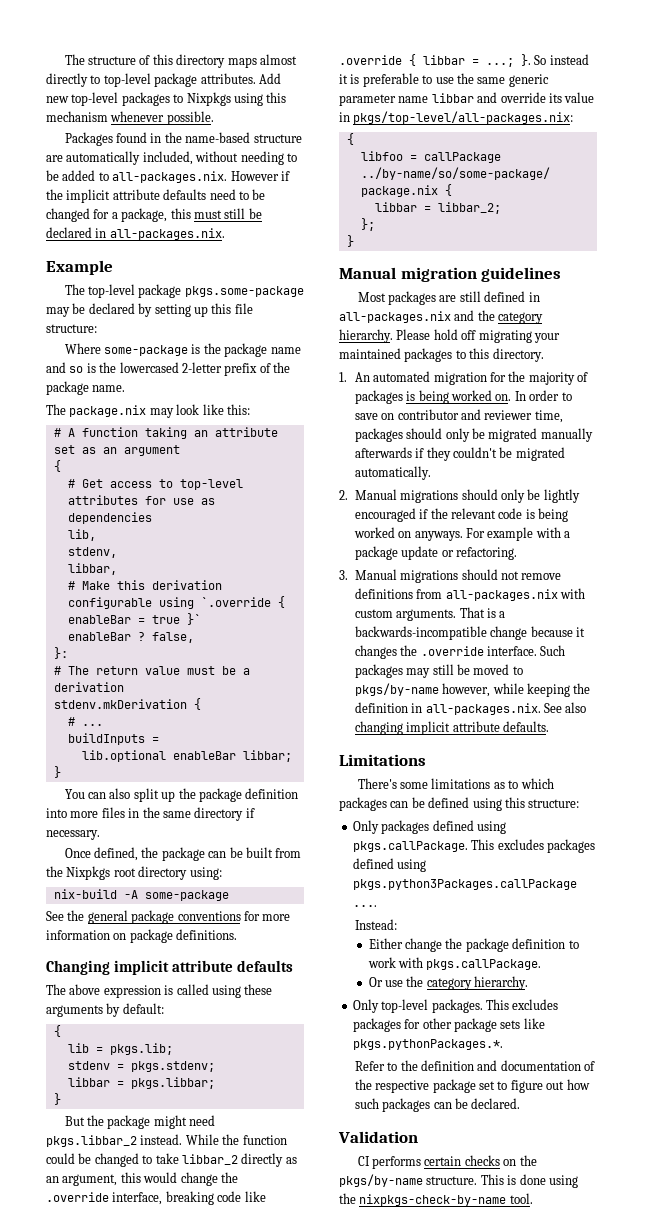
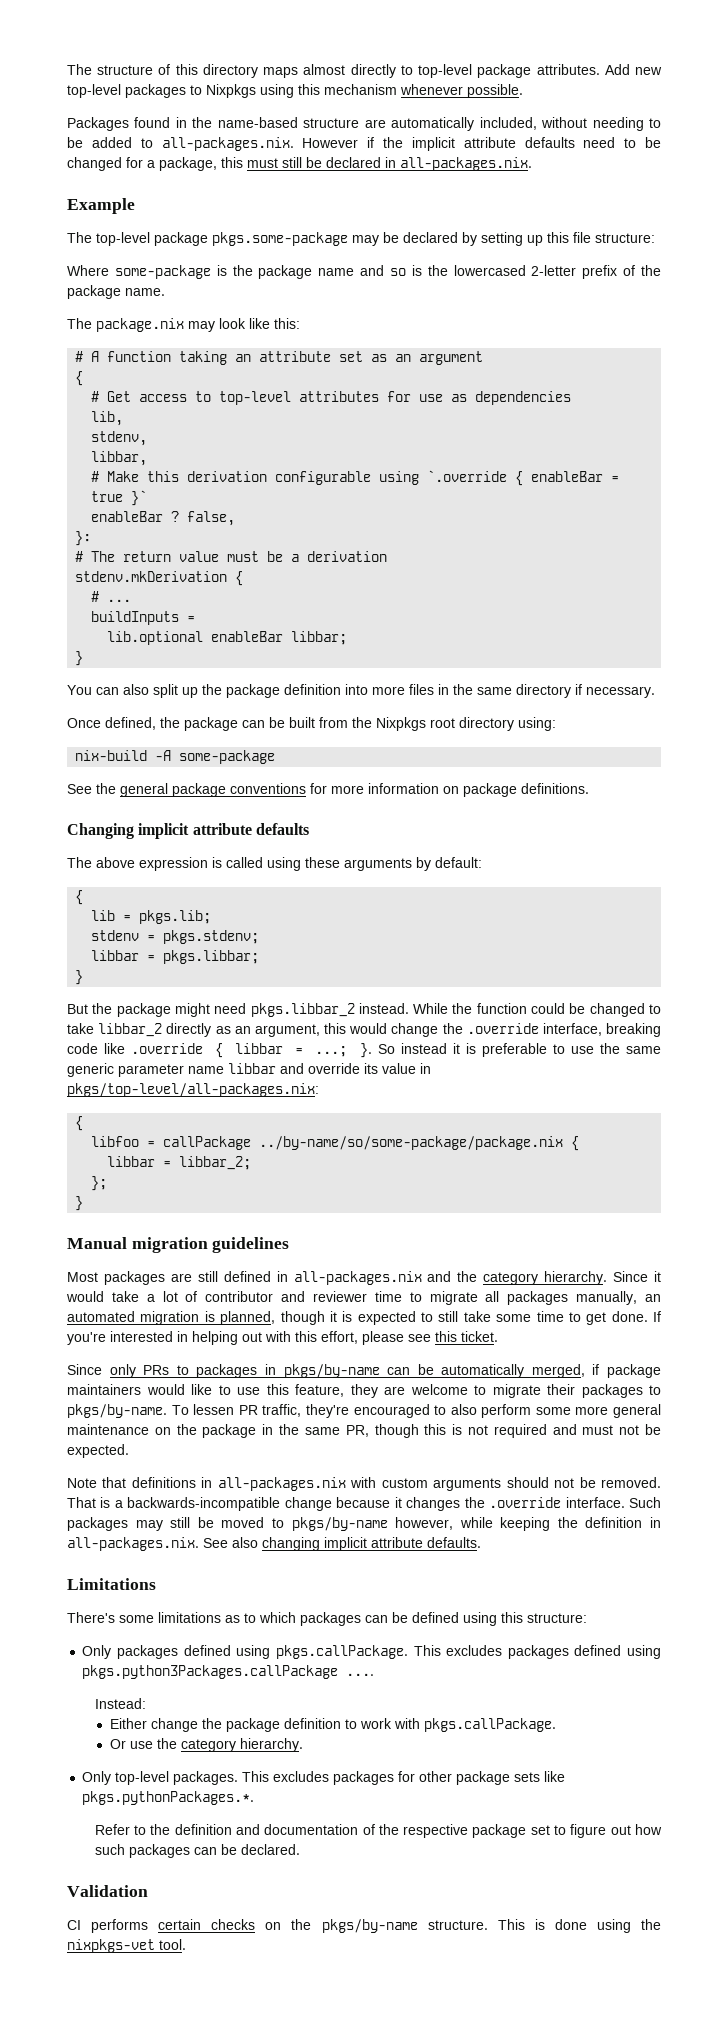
- Please hold off migrating your maintained packages to this directory.
- 1. An automated migration for the majority of packages is being worked on. In order to save on contributor and reviewer time, packages should only be migrated manually afterwards if they couldn't be migrated automatically.
- 2. Manual migrations should only be lightly encouraged if the relevant code is being worked on anyways. For example with a package update or refactoring.
- 3. Manual migrations should not remove definitions from all-packages.nix with custom arguments.
+ Since it would take a lot of contributor and reviewer time to migrate all packages manually, an automated migration is planned, though it is expected to still take some time to get done. If you're interested in helping out with this effort, please see this ticket.
+ Since only PRs to packages in pkgs/by-name can be automatically merged, if package maintainers would like to use this feature, they are welcome to migrate their packages to pkgs/by-name. To lessen PR traffic, they're encouraged to also perform some more general maintenance on the package in the same PR, though this is not required and must not be expected.
+ Note that definitions in all-packages.nix with custom arguments should not be removed.
- This is done using the nixpkgs-check-by-name tool.
+ This is done using the nixpkgs-vet tool.

